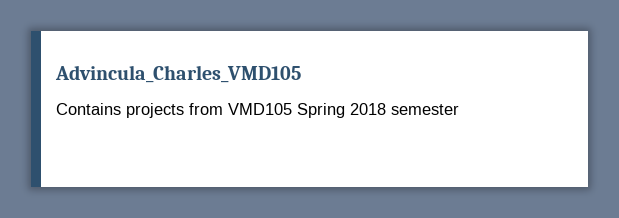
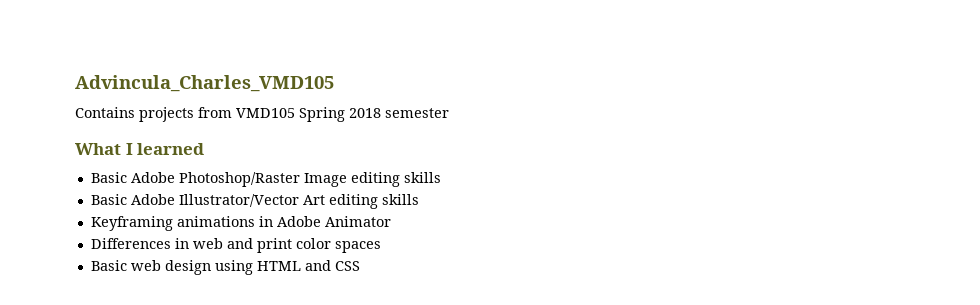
+ What I learned
+ Basic Adobe Photoshop/Raster Image editing skills
+ Basic Adobe Illustrator/Vector Art editing skills
+ Keyframing animations in Adobe Animator
+ Differences in web and print color spaces
+ Basic web design using HTML and CSS

